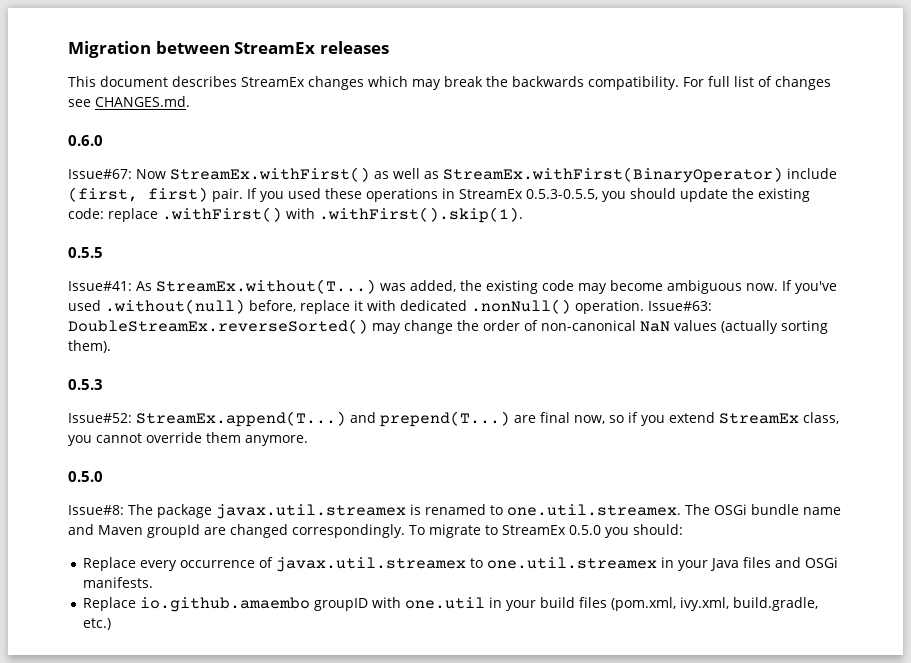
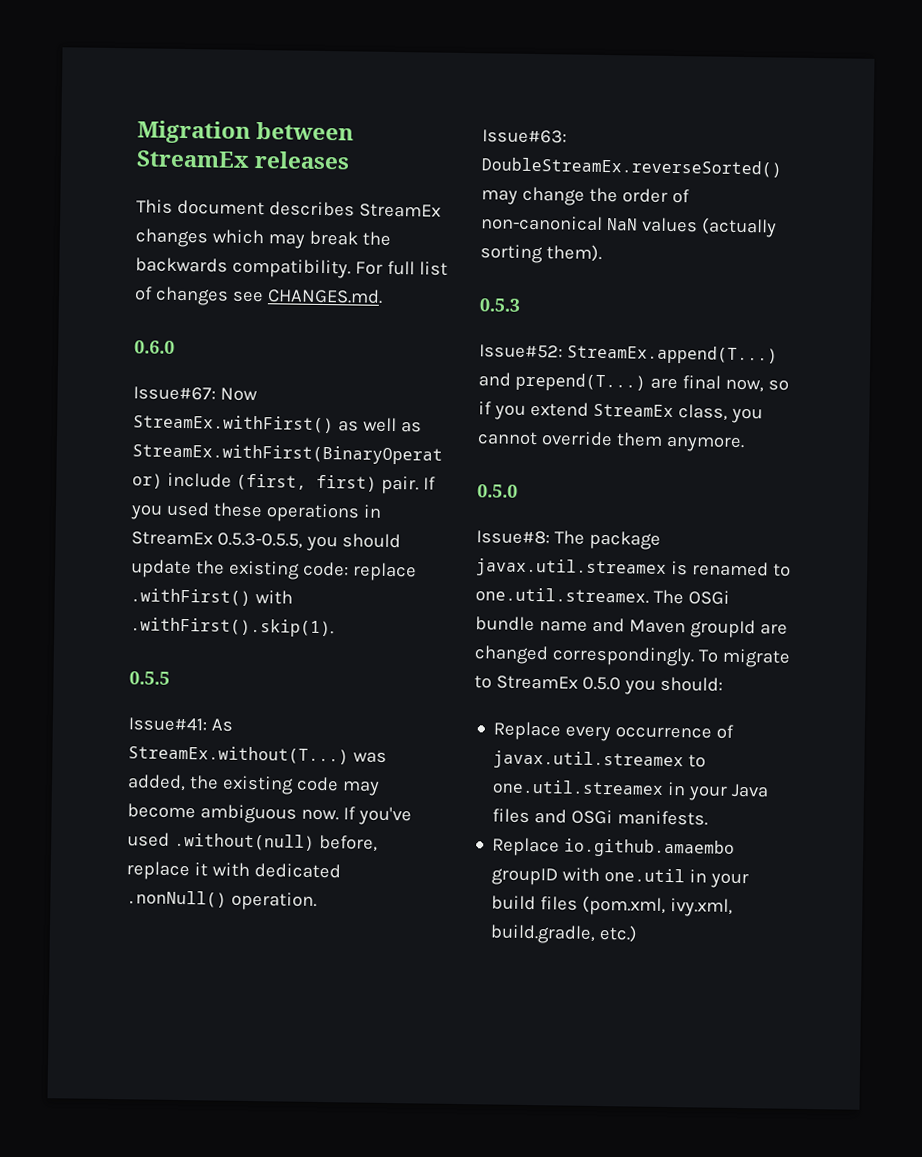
- If you've used .without(null) before, replace it with dedicated .nonNull() operation. Issue#63: DoubleStreamEx.reverseSorted() may change the order of non-canonical NaN values (actually sorting them).
+ If you've used .without(null) before, replace it with dedicated .nonNull() operation.
+ Issue#63: DoubleStreamEx.reverseSorted() may change the order of non-canonical NaN values (actually sorting them).

